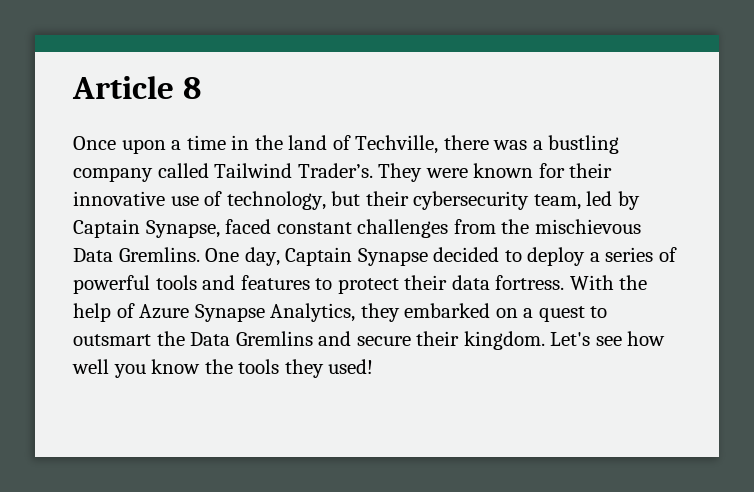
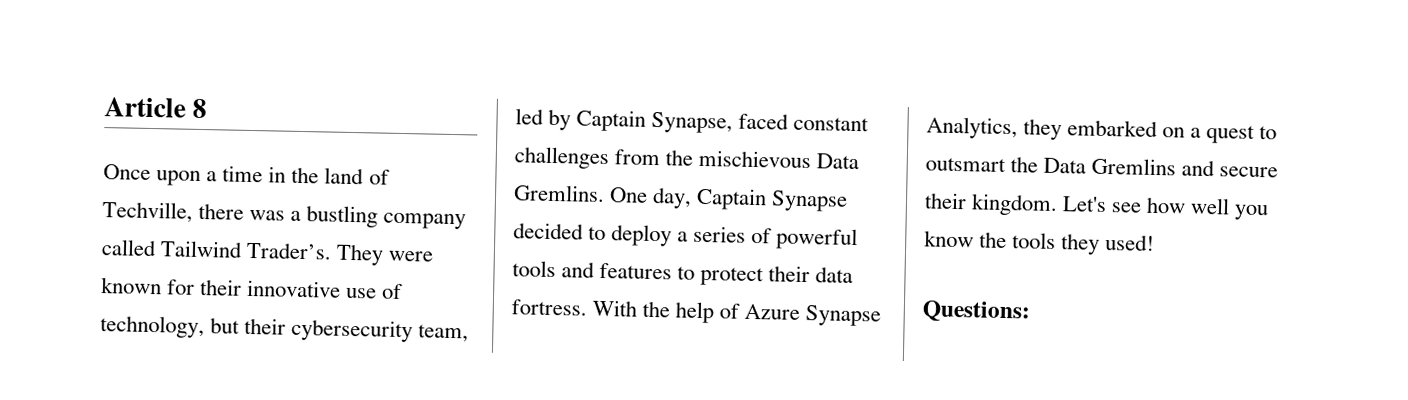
+ Questions:

